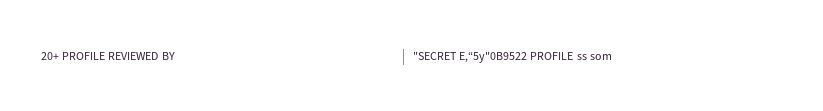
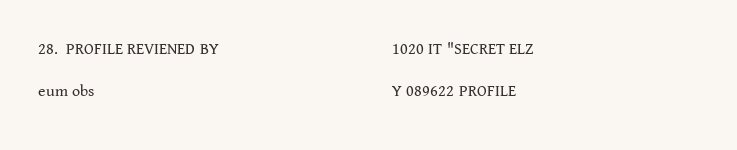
- 20+ PROFILE REVIEWED BY
- "SECRET E,“5y"0B9522 PROFILE ss som
+ 28. PROFILE REVIENED BY
+ eum obs
+ 1020 IT "SECRET ELZ
+ Y 089622 PROFILE

